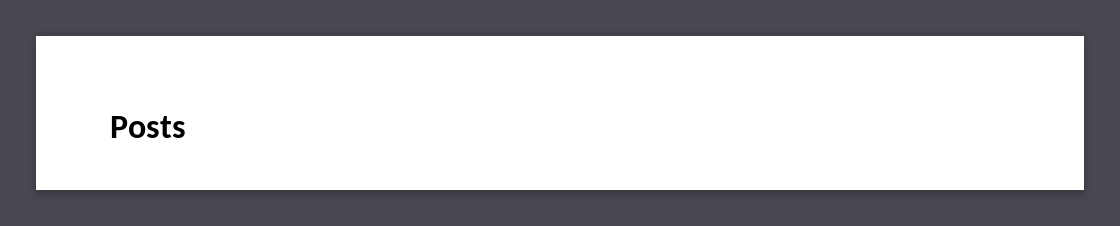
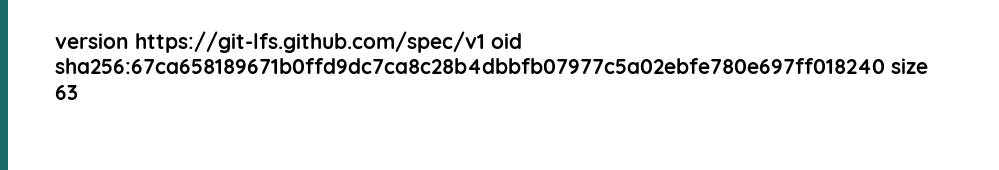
- Posts
+ version https://git-lfs.github.com/spec/v1 oid sha256:67ca658189671b0ffd9dc7ca8c28b4dbbfb07977c5a02ebfe780e697ff018240 size 63

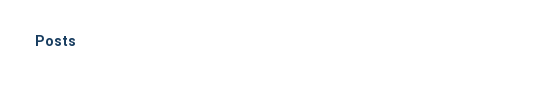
- version https://git-lfs.github.com/spec/v1 oid sha256:67ca658189671b0ffd9dc7ca8c28b4dbbfb07977c5a02ebfe780e697ff018240 size 63
+ Posts

